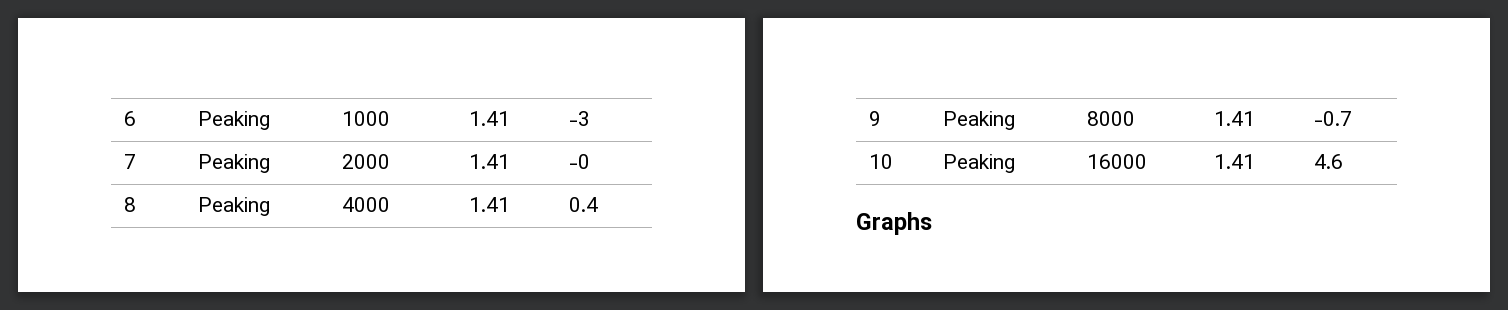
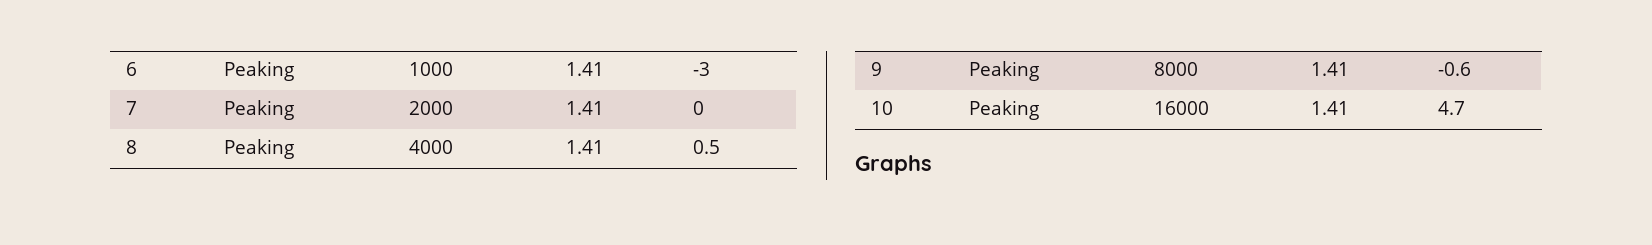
- 7 | Peaking | 2000 | 1.41 | -0
+ 7 | Peaking | 2000 | 1.41 | 0
- 8 | Peaking | 4000 | 1.41 | 0.4
+ 8 | Peaking | 4000 | 1.41 | 0.5
- 9 | Peaking | 8000 | 1.41 | -0.7
+ 9 | Peaking | 8000 | 1.41 | -0.6
- 10 | Peaking | 16000 | 1.41 | 4.6
+ 10 | Peaking | 16000 | 1.41 | 4.7

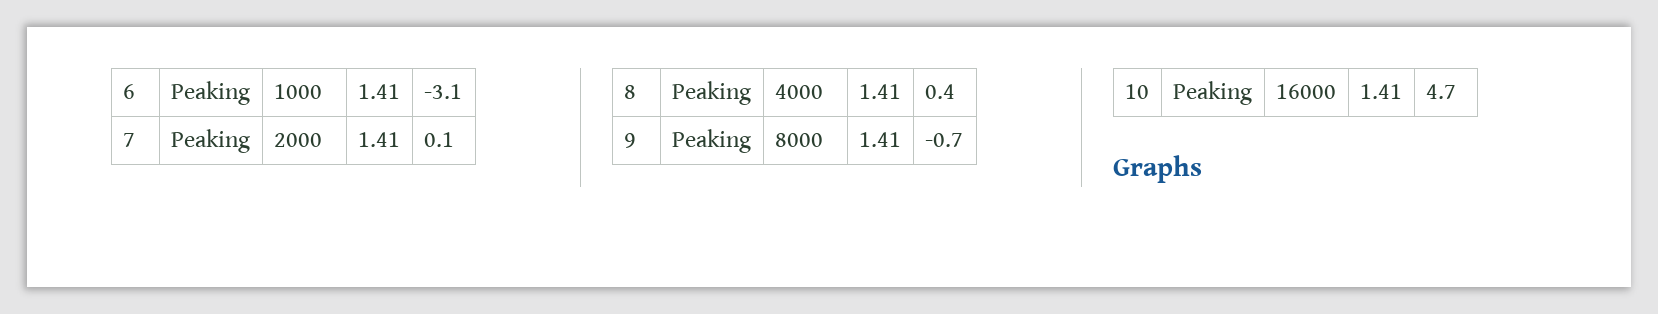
- 6 | Peaking | 1000 | 1.41 | -3
+ 6 | Peaking | 1000 | 1.41 | -3.1
- 7 | Peaking | 2000 | 1.41 | 0
+ 7 | Peaking | 2000 | 1.41 | 0.1
- 8 | Peaking | 4000 | 1.41 | 0.5
+ 8 | Peaking | 4000 | 1.41 | 0.4
- 9 | Peaking | 8000 | 1.41 | -0.6
+ 9 | Peaking | 8000 | 1.41 | -0.7

